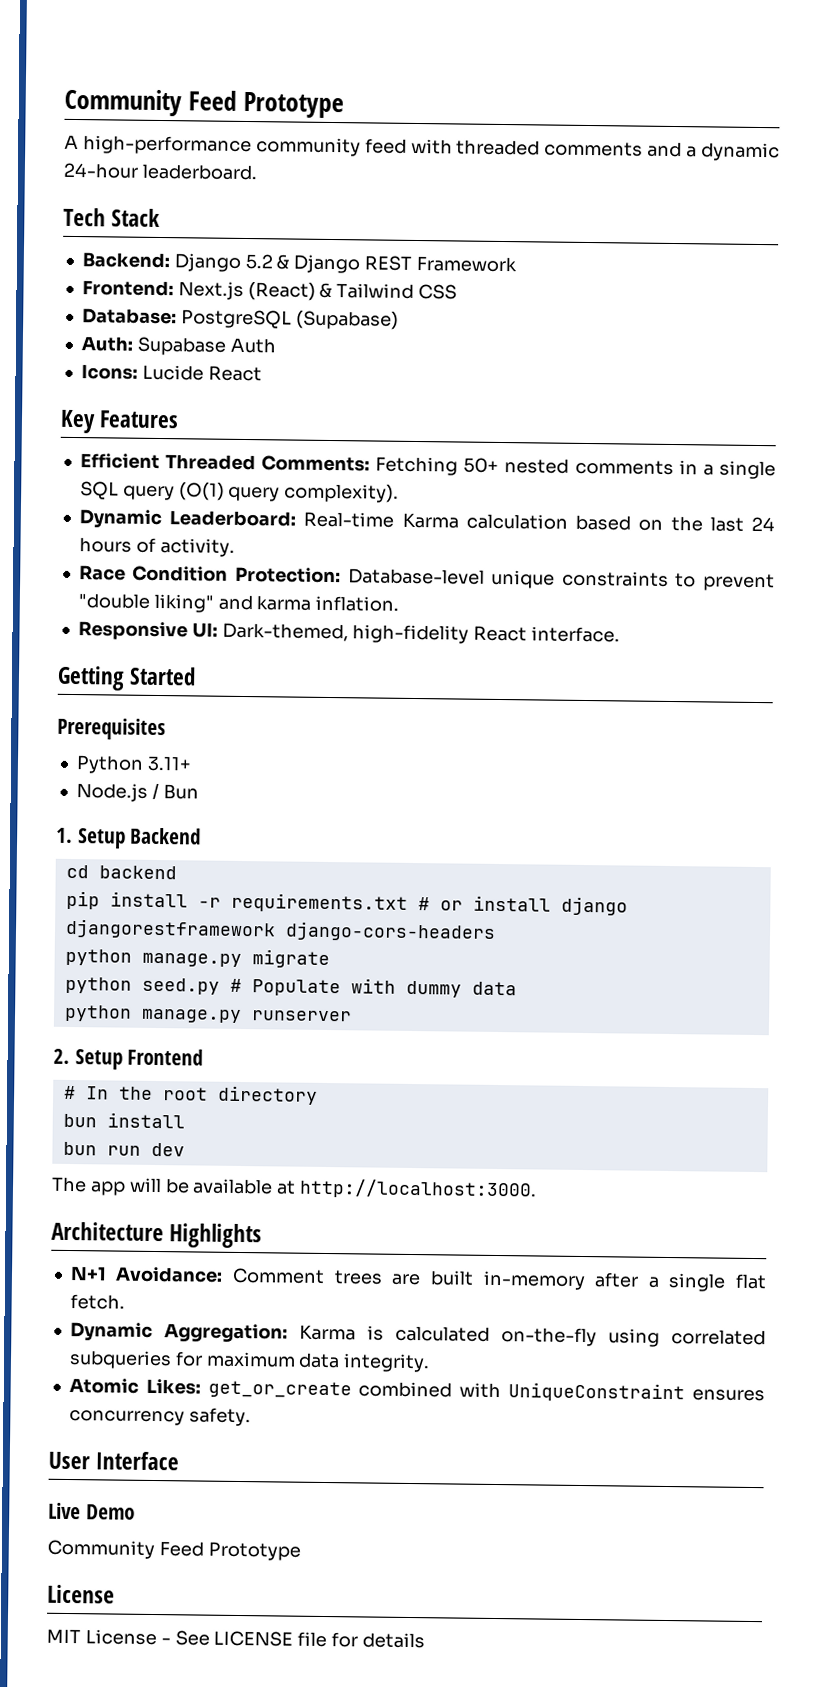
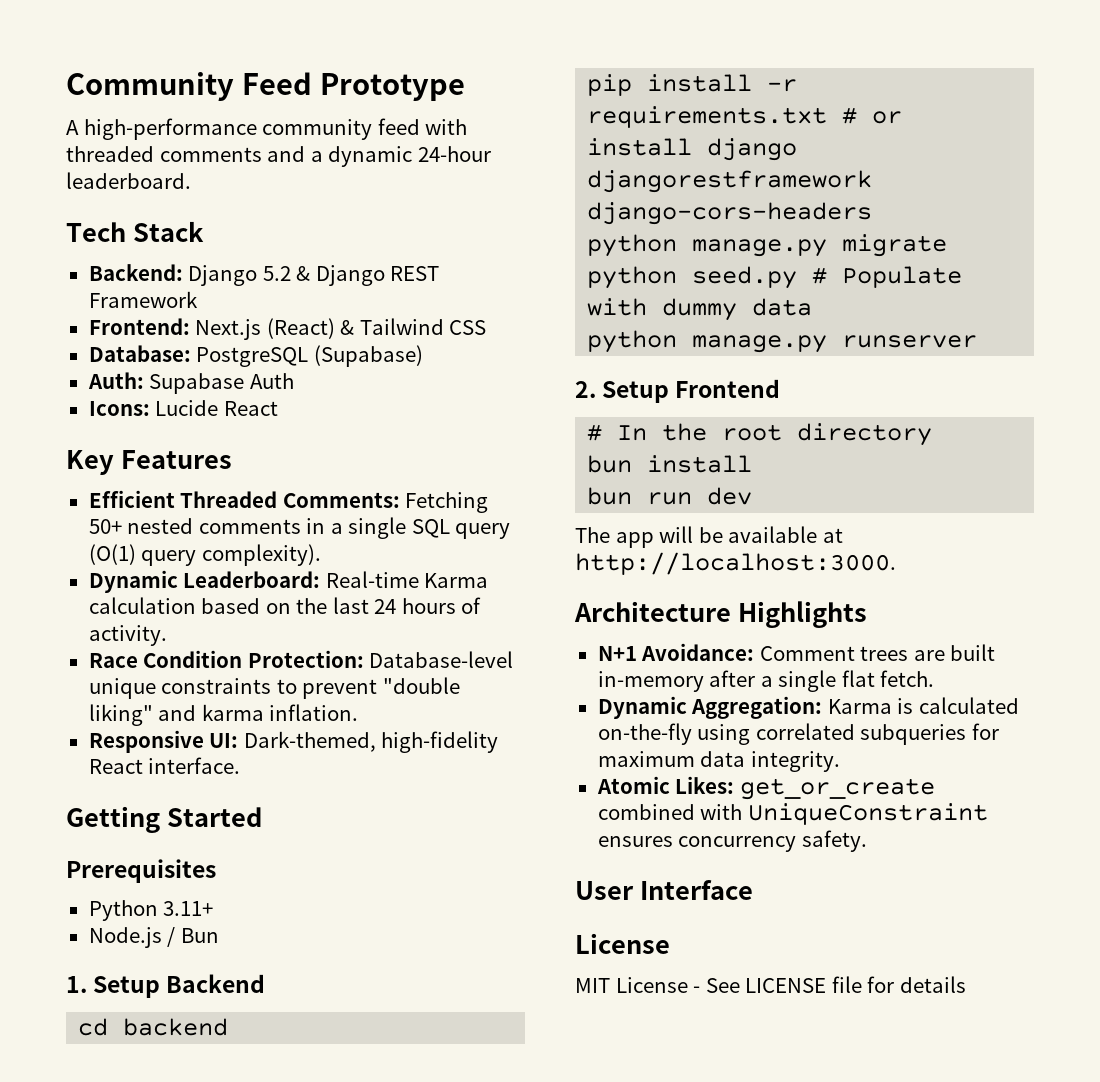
- Live Demo
- Community Feed Prototype

